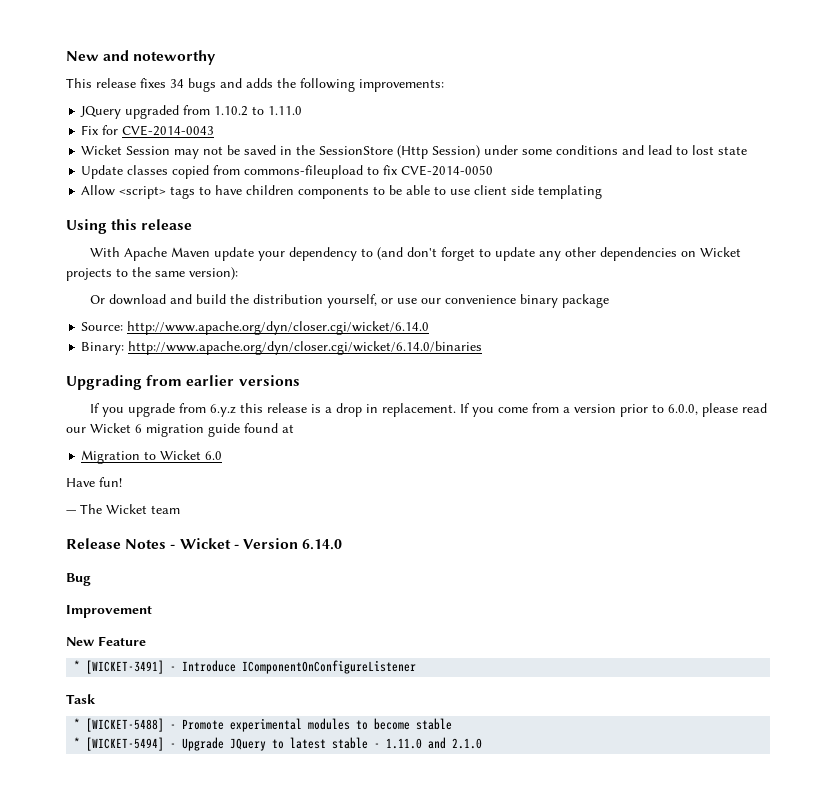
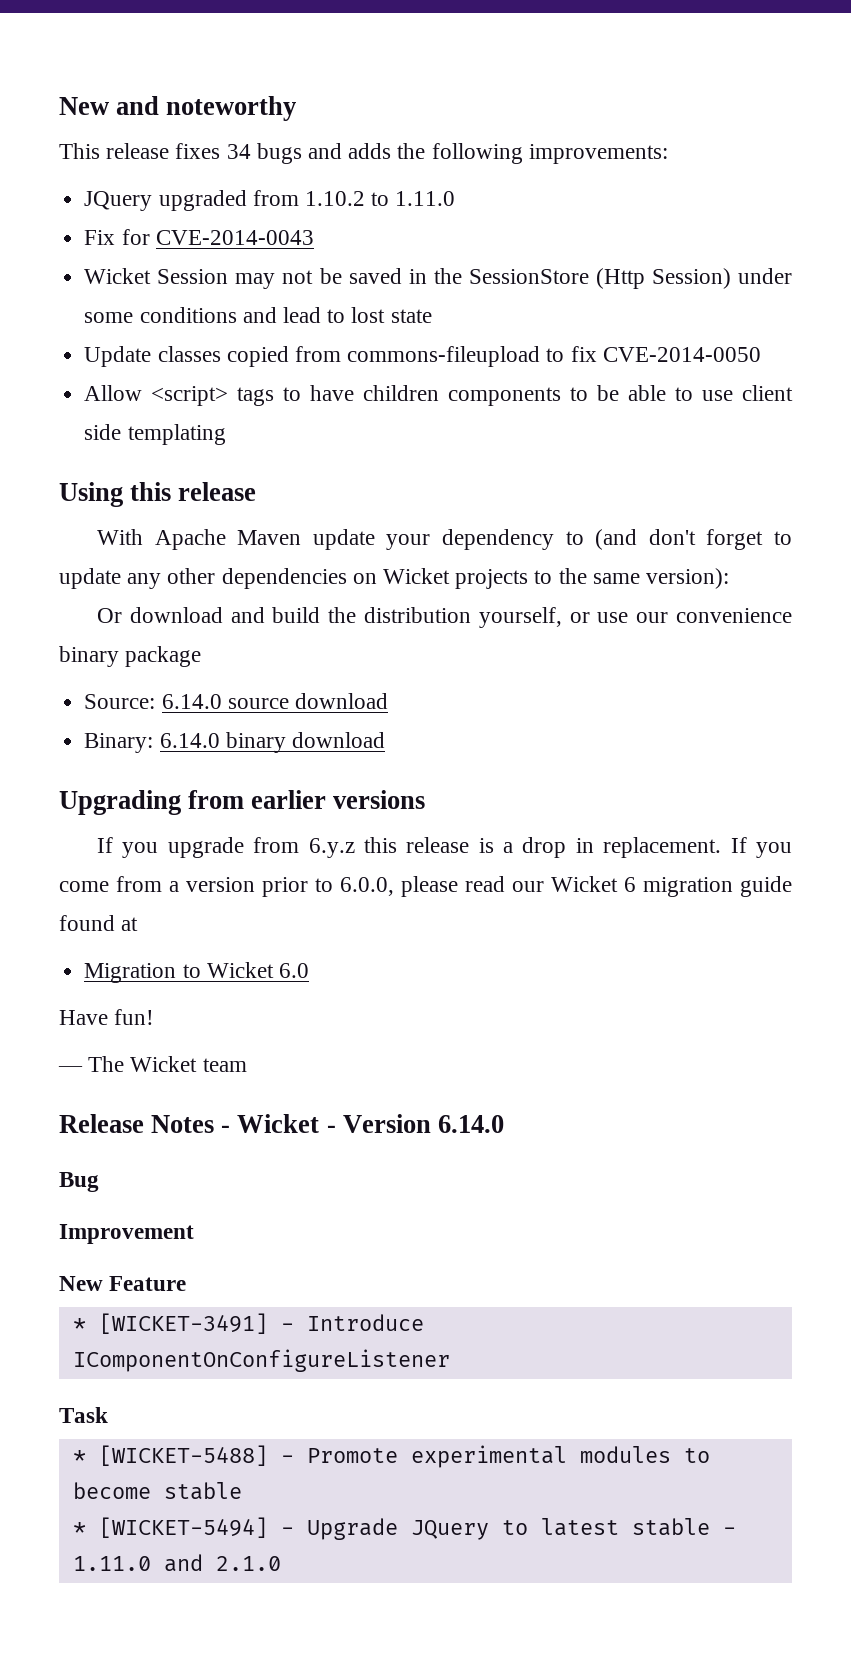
- Source: http://www.apache.org/dyn/closer.cgi/wicket/6.14.0
- Binary: http://www.apache.org/dyn/closer.cgi/wicket/6.14.0/binaries
+ Source: 6.14.0 source download
+ Binary: 6.14.0 binary download

